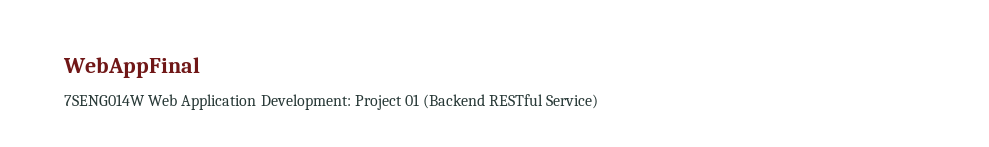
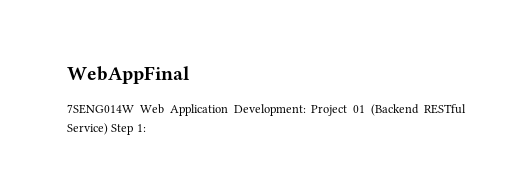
- 7SENG014W Web Application Development: Project 01 (Backend RESTful Service)
+ 7SENG014W Web Application Development: Project 01 (Backend RESTful Service) Step 1:

